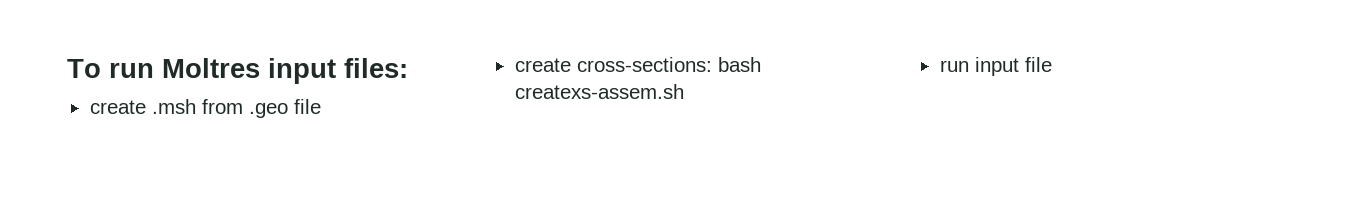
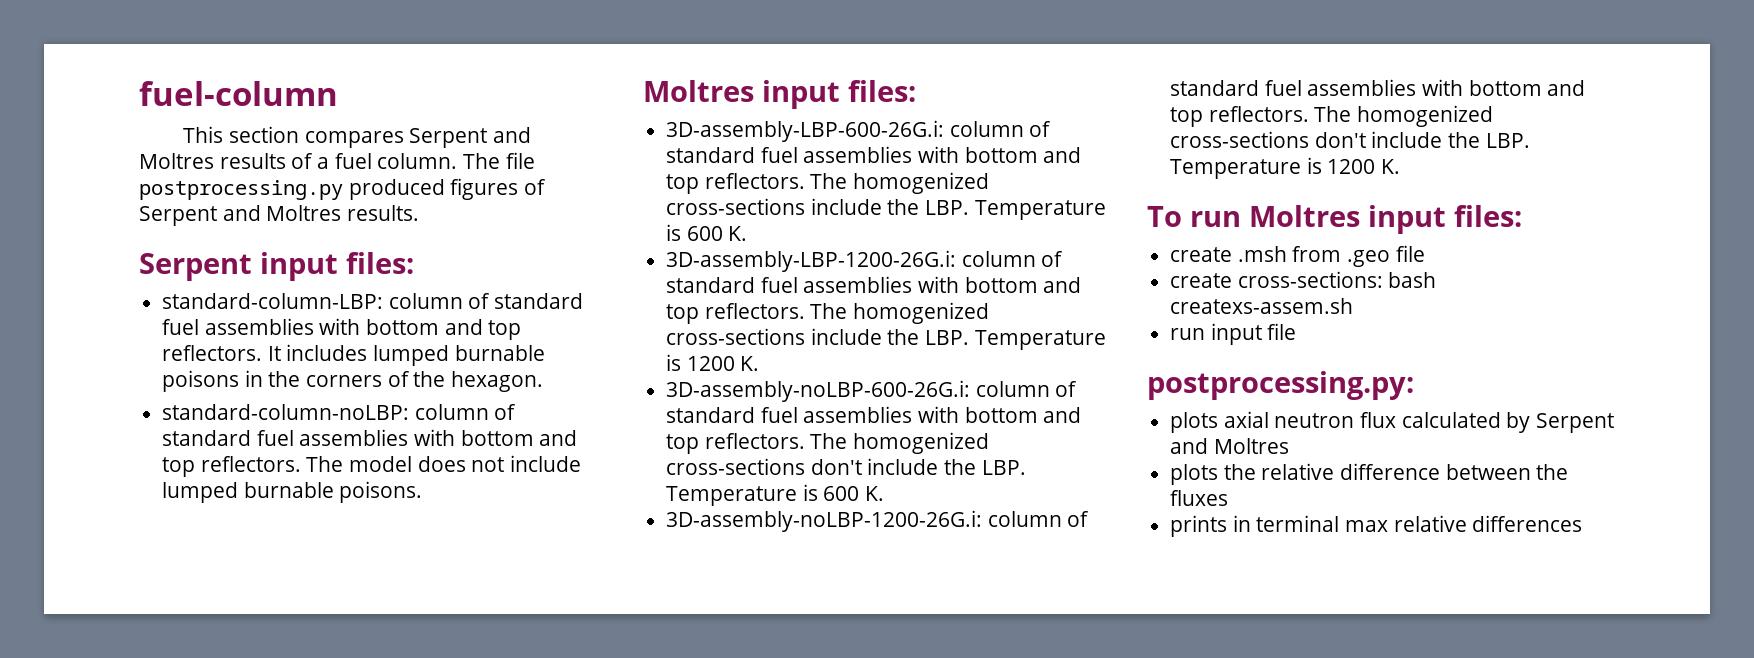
+ fuel-column
+ This section compares Serpent and Moltres results of a fuel column. The file postprocessing.py produced figures of Serpent and Moltres results.
+ Serpent input files:
+ standard-column-LBP: column of standard fuel assemblies with bottom and top reflectors. It includes lumped burnable poisons in the corners of the hexagon.
+ standard-column-noLBP: column of standard fuel assemblies with bottom and top reflectors. The model does not include lumped burnable poisons.
+ Moltres input files:
+ 3D-assembly-LBP-600-26G.i: column of standard fuel assemblies with bottom and top reflectors. The homogenized cross-sections include the LBP. Temperature is 600 K.
+ 3D-assembly-LBP-1200-26G.i: column of standard fuel assemblies with bottom and top reflectors. The homogenized cross-sections include the LBP. Temperature is 1200 K.
+ 3D-assembly-noLBP-600-26G.i: column of standard fuel assemblies with bottom and top reflectors. The homogenized cross-sections don't include the LBP. Temperature is 600 K.
+ 3D-assembly-noLBP-1200-26G.i: column of standard fuel assemblies with bottom and top reflectors. The homogenized cross-sections don't include the LBP. Temperature is 1200 K.
+ postprocessing.py:
+ plots axial neutron flux calculated by Serpent and Moltres
+ plots the relative difference between the fluxes
+ prints in terminal max relative differences

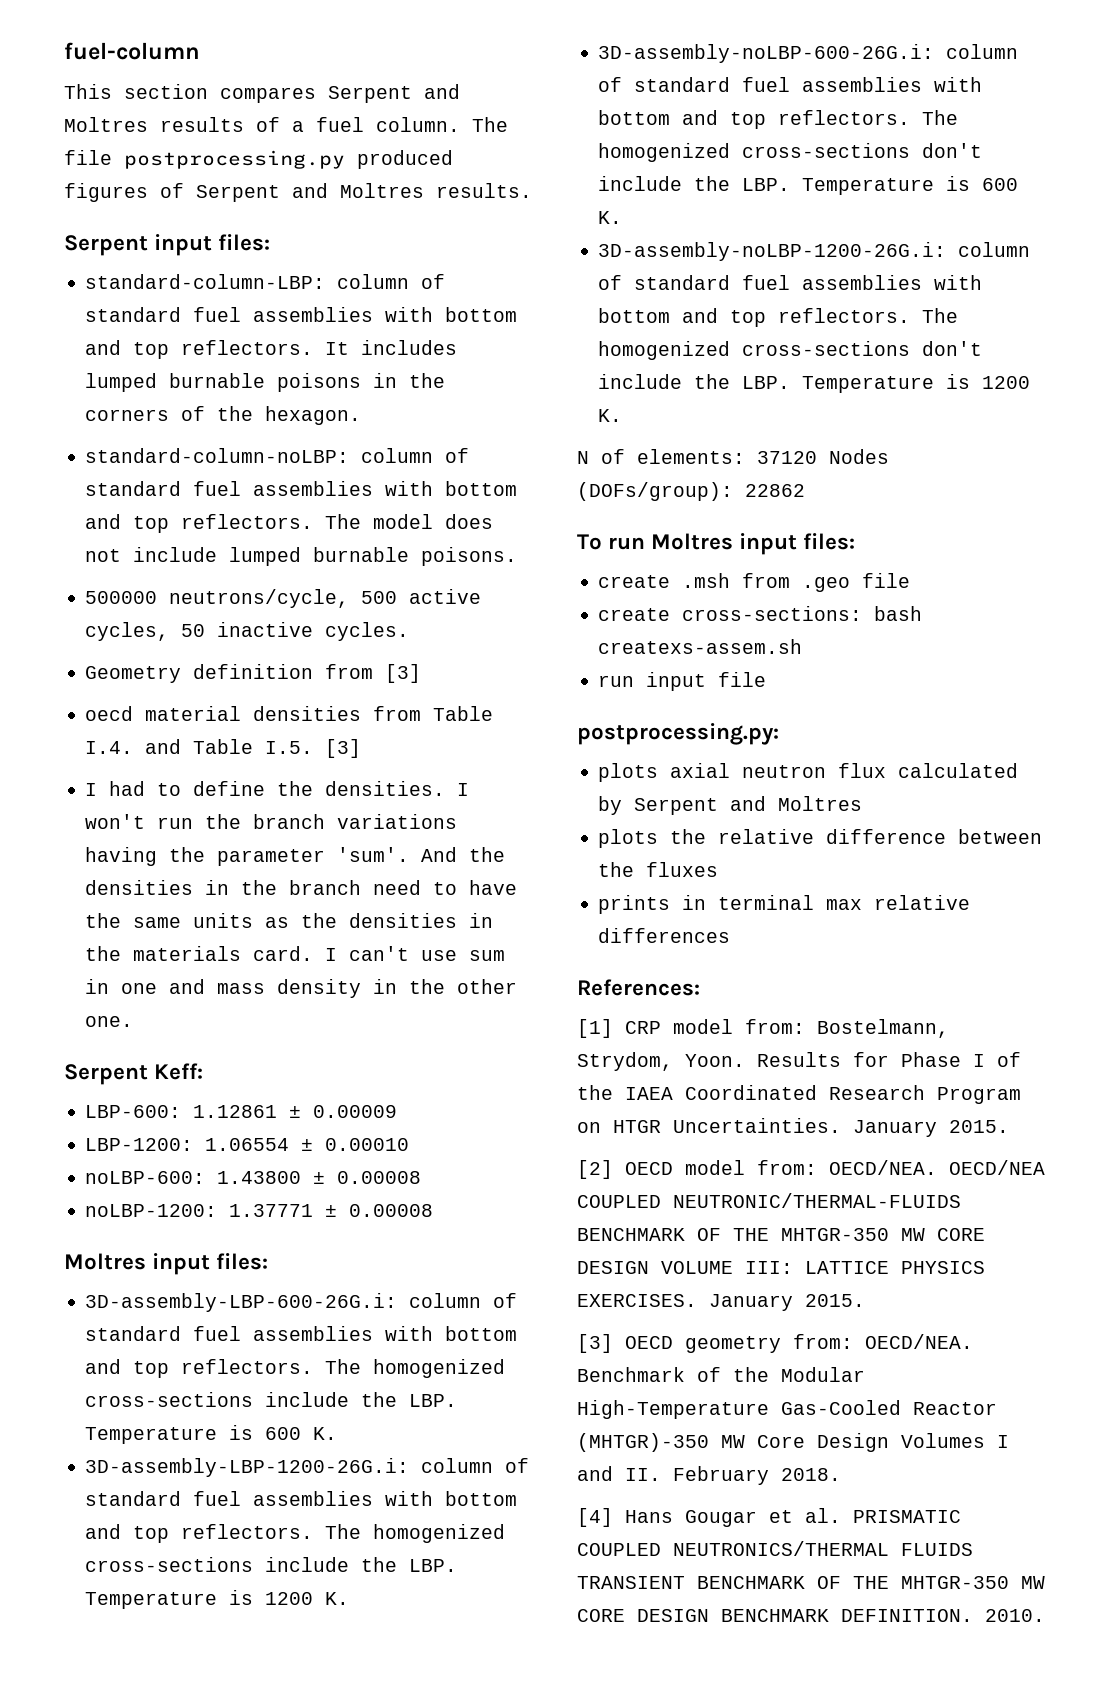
+ 500000 neutrons/cycle, 500 active cycles, 50 inactive cycles.
+ Geometry definition from [3]
+ oecd material densities from Table I.4. and Table I.5. [3]
+ I had to define the densities. I won't run the branch variations having the parameter 'sum'. And the densities in the branch need to have the same units as the densities in the materials card. I can't use sum in one and mass density in the other one.
+ Serpent Keff:
+ LBP-600: 1.12861 ± 0.00009
+ LBP-1200: 1.06554 ± 0.00010
+ noLBP-600: 1.43800 ± 0.00008
+ noLBP-1200: 1.37771 ± 0.00008
+ N of elements: 37120 Nodes (DOFs/group): 22862
+ References:
+ [1] CRP model from: Bostelmann, Strydom, Yoon. Results for Phase I of the IAEA Coordinated Research Program on HTGR Uncertainties. January 2015.
+ [2] OECD model from: OECD/NEA. OECD/NEA COUPLED NEUTRONIC/THERMAL-FLUIDS BENCHMARK OF THE MHTGR-350 MW CORE DESIGN VOLUME III: LATTICE PHYSICS EXERCISES. January 2015.
+ [3] OECD geometry from: OECD/NEA. Benchmark of the Modular High-Temperature Gas-Cooled Reactor (MHTGR)-350 MW Core Design Volumes I and II. February 2018.
+ [4] Hans Gougar et al. PRISMATIC COUPLED NEUTRONICS/THERMAL FLUIDS TRANSIENT BENCHMARK OF THE MHTGR-350 MW CORE DESIGN BENCHMARK DEFINITION. 2010.

